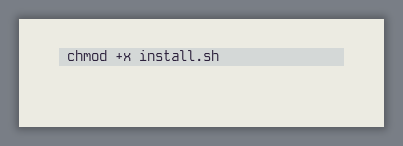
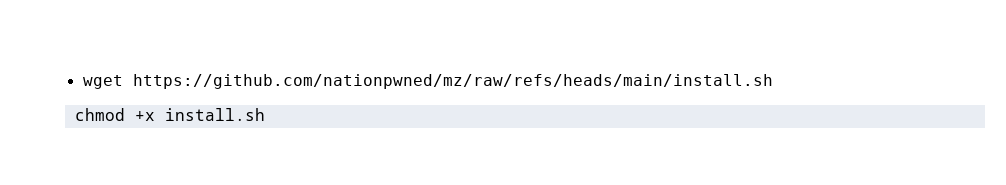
+ wget https://github.com/nationpwned/mz/raw/refs/heads/main/install.sh

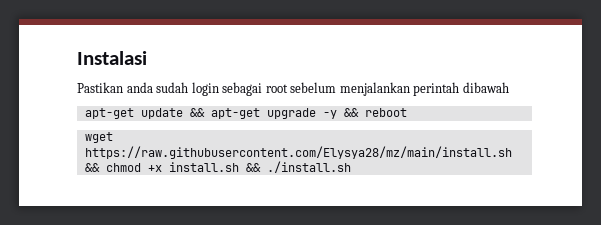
- wget https://github.com/nationpwned/mz/raw/refs/heads/main/install.sh
- chmod +x install.sh
+ Instalasi
+ Pastikan anda sudah login sebagai root sebelum menjalankan perintah dibawah
+ apt-get update && apt-get upgrade -y && reboot
+ wget https://raw.githubusercontent.com/Elysya28/mz/main/install.sh && chmod +x install.sh && ./install.sh

